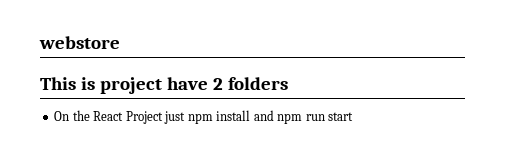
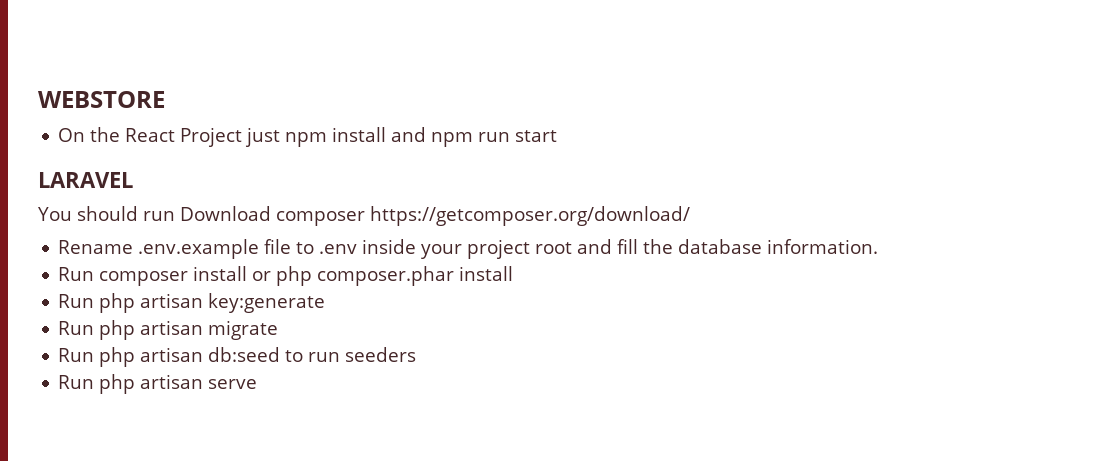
- webstore
- This is project have 2 folders
+ WEBSTORE
+ LARAVEL
+ You should run Download composer https://getcomposer.org/download/
+ Rename .env.example file to .env inside your project root and fill the database information.
+ Run composer install or php composer.phar install
+ Run php artisan key:generate
+ Run php artisan migrate
+ Run php artisan db:seed to run seeders
+ Run php artisan serve

